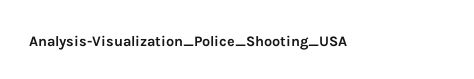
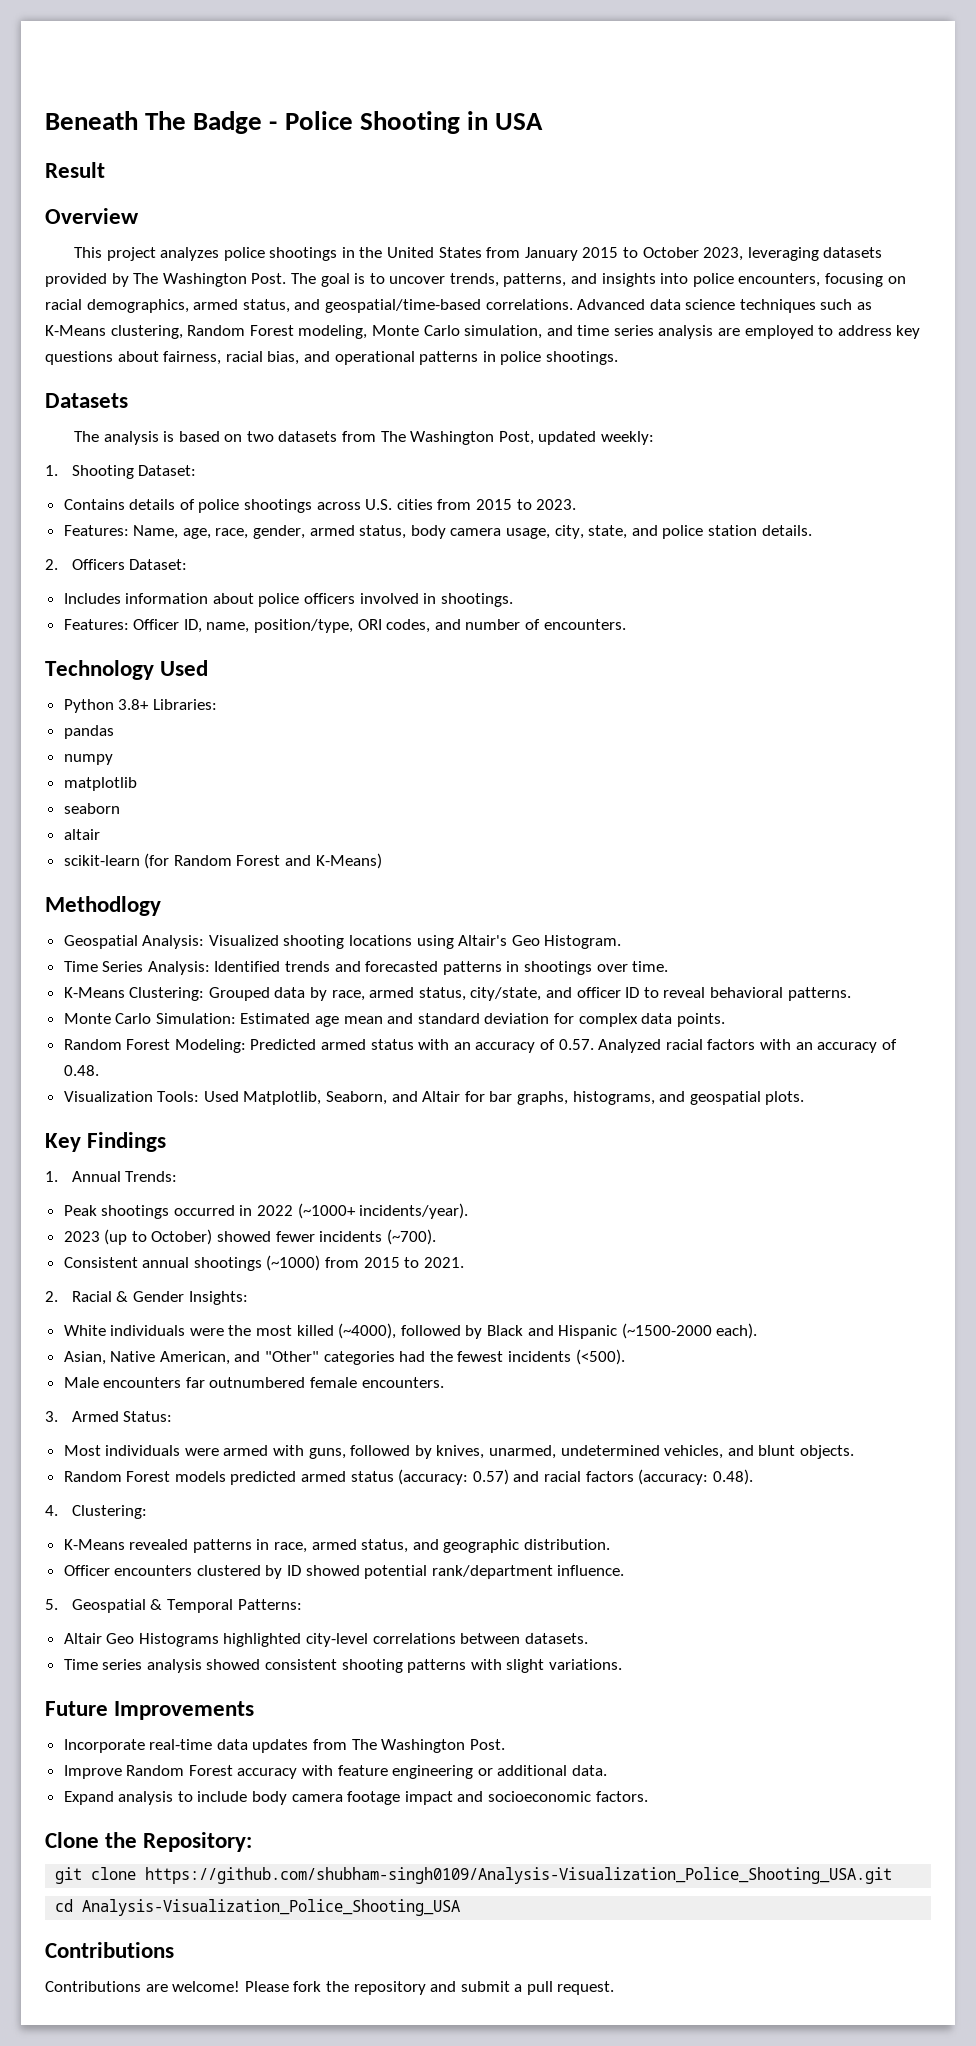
- Analysis-Visualization_Police_Shooting_USA
+ Beneath The Badge - Police Shooting in USA
+ Result
+ Overview
+ This project analyzes police shootings in the United States from January 2015 to October 2023, leveraging datasets provided by The Washington Post. The goal is to uncover trends, patterns, and insights into police encounters, focusing on racial demographics, armed status, and geospatial/time-based correlations. Advanced data science techniques such as K-Means clustering, Random Forest modeling, Monte Carlo simulation, and time series analysis are employed to address key questions about fairness, racial bias, and operational patterns in police shootings.
+ Datasets
+ The analysis is based on two datasets from The Washington Post, updated weekly:
+ 1. Shooting Dataset:
+ Contains details of police shootings across U.S. cities from 2015 to 2023.
+ Features: Name, age, race, gender, armed status, body camera usage, city, state, and police station details.
+ 2. Officers Dataset:
+ Includes information about police officers involved in shootings.
+ Features: Officer ID, name, position/type, ORI codes, and number of encounters.
+ Technology Used
+ Python 3.8+ Libraries:
+ pandas
+ numpy
+ matplotlib
+ seaborn
+ altair
+ scikit-learn (for Random Forest and K-Means)
+ Methodlogy
+ Geospatial Analysis: Visualized shooting locations using Altair's Geo Histogram.
+ Time Series Analysis: Identified trends and forecasted patterns in shootings over time.
+ K-Means Clustering: Grouped data by race, armed status, city/state, and officer ID to reveal behavioral patterns.
+ Monte Carlo Simulation: Estimated age mean and standard deviation for complex data points.
+ Random Forest Modeling: Predicted armed status with an accuracy of 0.57. Analyzed racial factors with an accuracy of 0.48.
+ Visualization Tools: Used Matplotlib, Seaborn, and Altair for bar graphs, histograms, and geospatial plots.
+ Key Findings
+ 1. Annual Trends:
+ Peak shootings occurred in 2022 (~1000+ incidents/year).
+ 2023 (up to October) showed fewer incidents (~700).
+ Consistent annual shootings (~1000) from 2015 to 2021.
+ 2. Racial & Gender Insights:
+ White individuals were the most killed (~4000), followed by Black and Hispanic (~1500-2000 each).
+ Asian, Native American, and "Other" categories had the fewest incidents (<500).
+ Male encounters far outnumbered female encounters.
+ 3. Armed Status:
+ Most individuals were armed with guns, followed by knives, unarmed, undetermined vehicles, and blunt objects.
+ Random Forest models predicted armed status (accuracy: 0.57) and racial factors (accuracy: 0.48).
+ 4. Clustering:
+ K-Means revealed patterns in race, armed status, and geographic distribution.
+ Officer encounters clustered by ID showed potential rank/department influence.
+ 5. Geospatial & Temporal Patterns:
+ Altair Geo Histograms highlighted city-level correlations between datasets.
+ Time series analysis showed consistent shooting patterns with slight variations.
+ Future Improvements
+ Incorporate real-time data updates from The Washington Post.
+ Improve Random Forest accuracy with feature engineering or additional data.
+ Expand analysis to include body camera footage impact and socioeconomic factors.
+ Clone the Repository:
+ git clone https://github.com/shubham-singh0109/Analysis-Visualization_Police_Shooting_USA.git
+ cd Analysis-Visualization_Police_Shooting_USA
+ Contributions
+ Contributions are welcome! Please fork the repository and submit a pull request.

